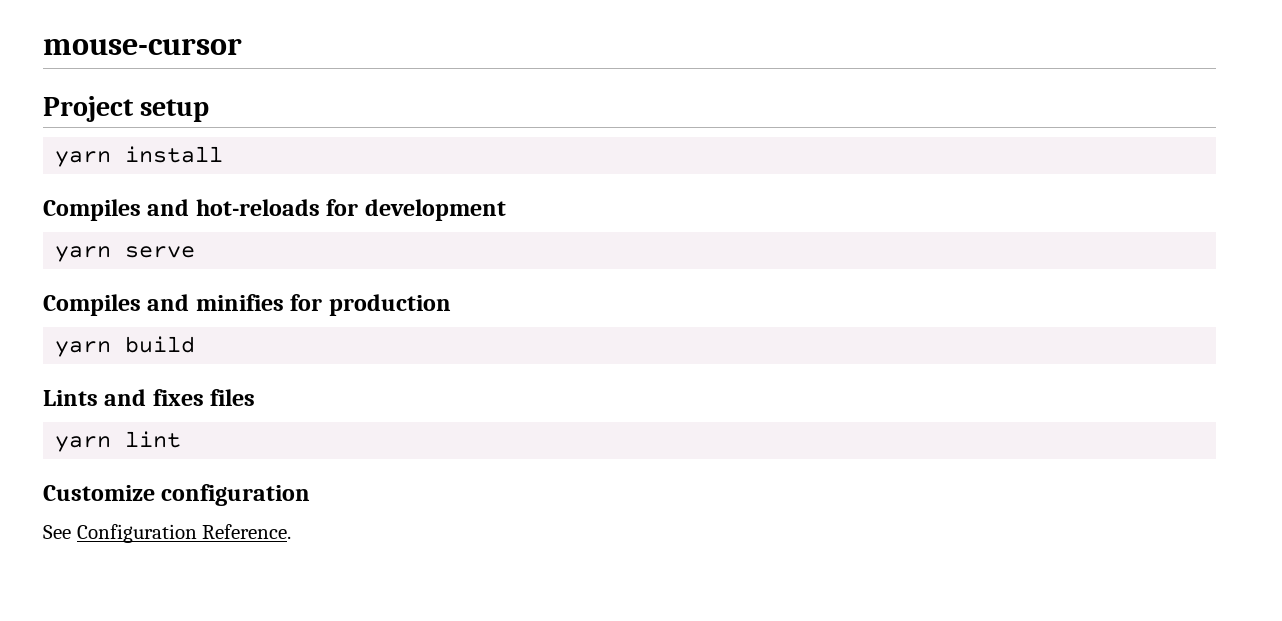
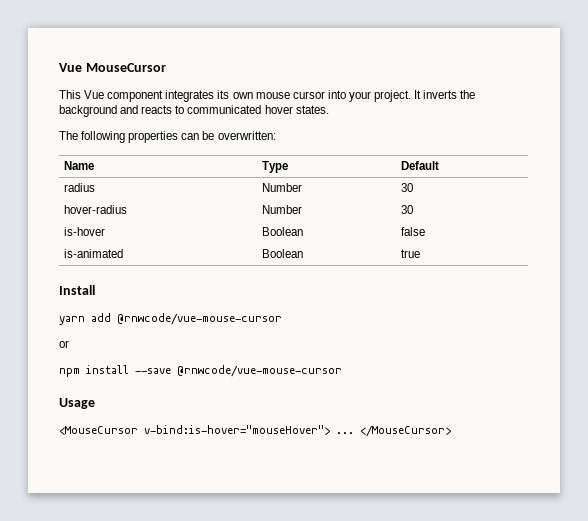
- mouse-cursor
- Project setup
- yarn install
- Compiles and hot-reloads for development
- yarn serve
- Compiles and minifies for production
- yarn build
- Lints and fixes files
- yarn lint
- Customize configuration
- See Configuration Reference.
+ Vue MouseCursor
+ This Vue component integrates its own mouse cursor into your project. It inverts the background and reacts to communicated hover states.
+ The following properties can be overwritten:
+ Name | Type | Default
+ radius | Number | 30
+ hover-radius | Number | 30
+ is-hover | Boolean | false
+ is-animated | Boolean | true
+ Install
+ yarn add @rnwcode/vue-mouse-cursor
+ or
+ npm install --save @rnwcode/vue-mouse-cursor
+ Usage
+ <MouseCursor v-bind:is-hover="mouseHover"> ... </MouseCursor>

